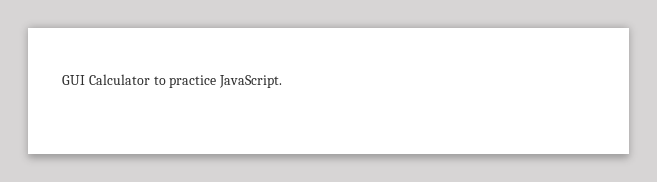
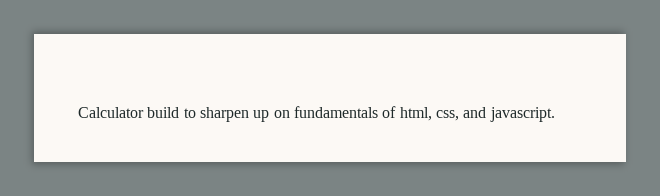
- GUI Calculator to practice JavaScript.
+ Calculator build to sharpen up on fundamentals of html, css, and javascript.

